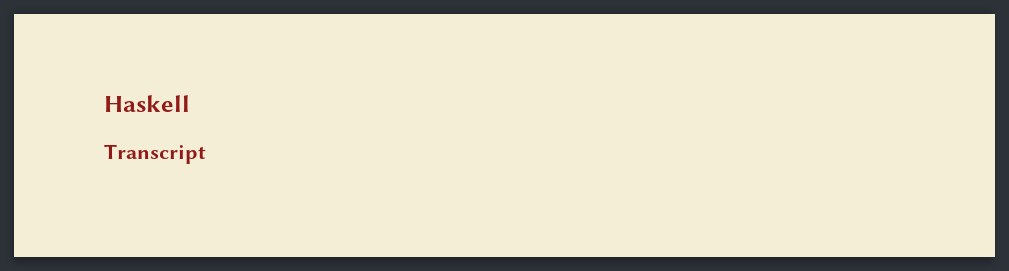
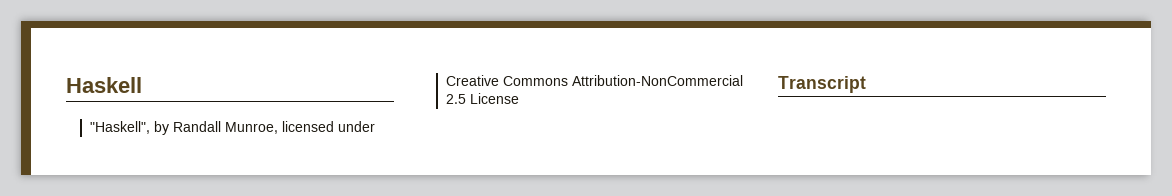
+ "Haskell", by Randall Munroe, licensed under Creative Commons Attribution-NonCommercial 2.5 License

